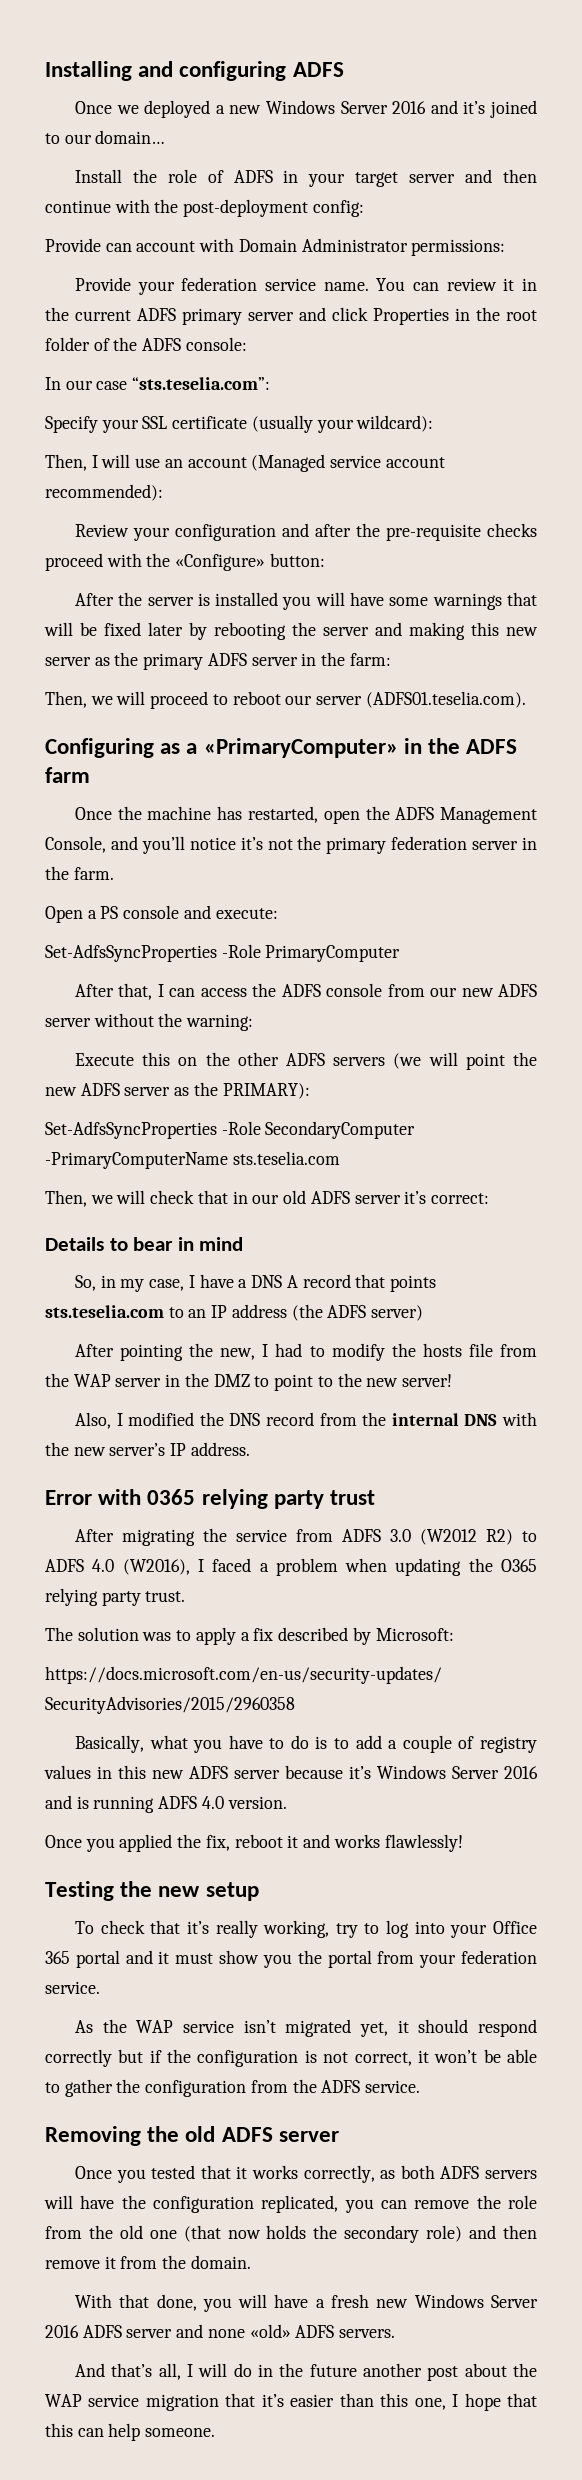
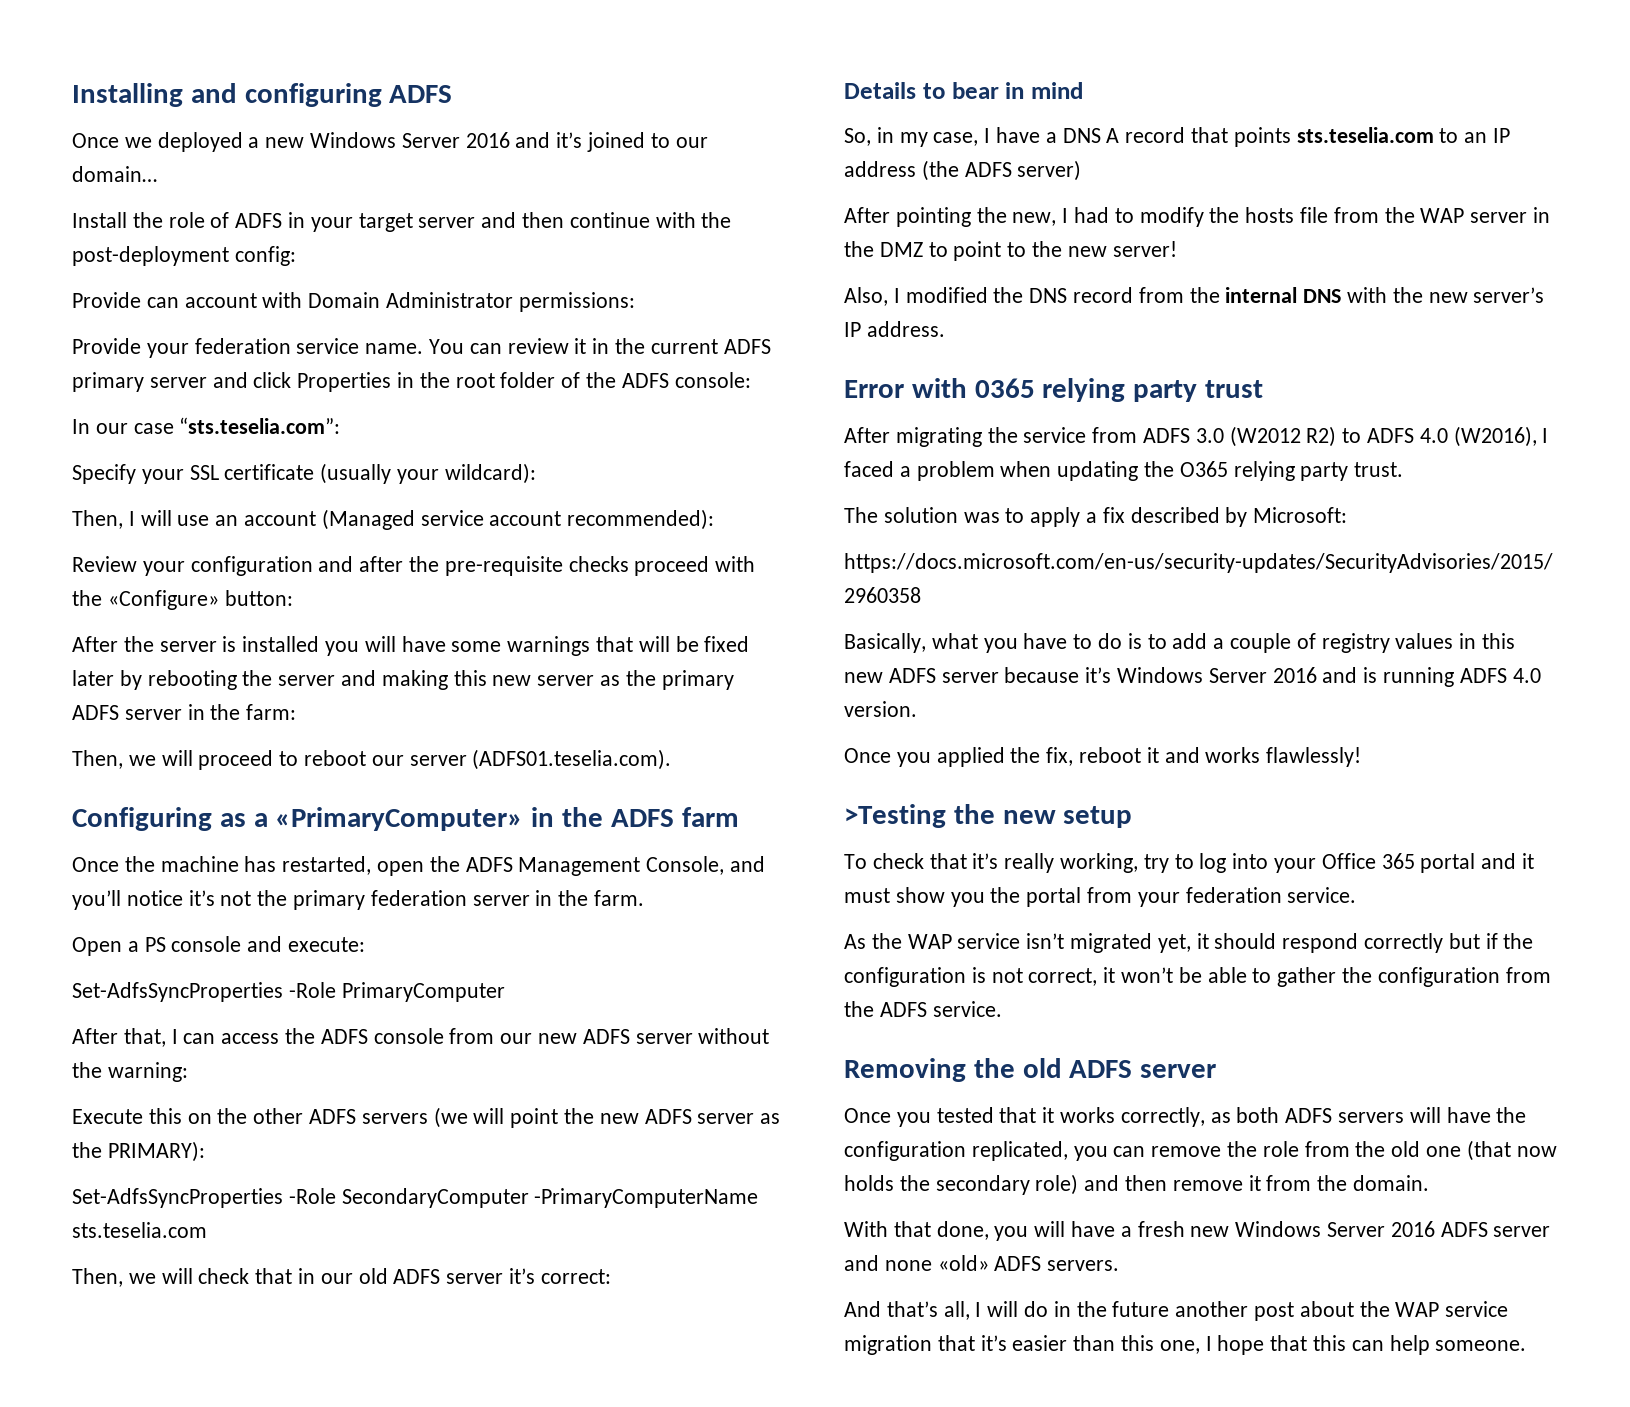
- Testing the new setup
+ >Testing the new setup

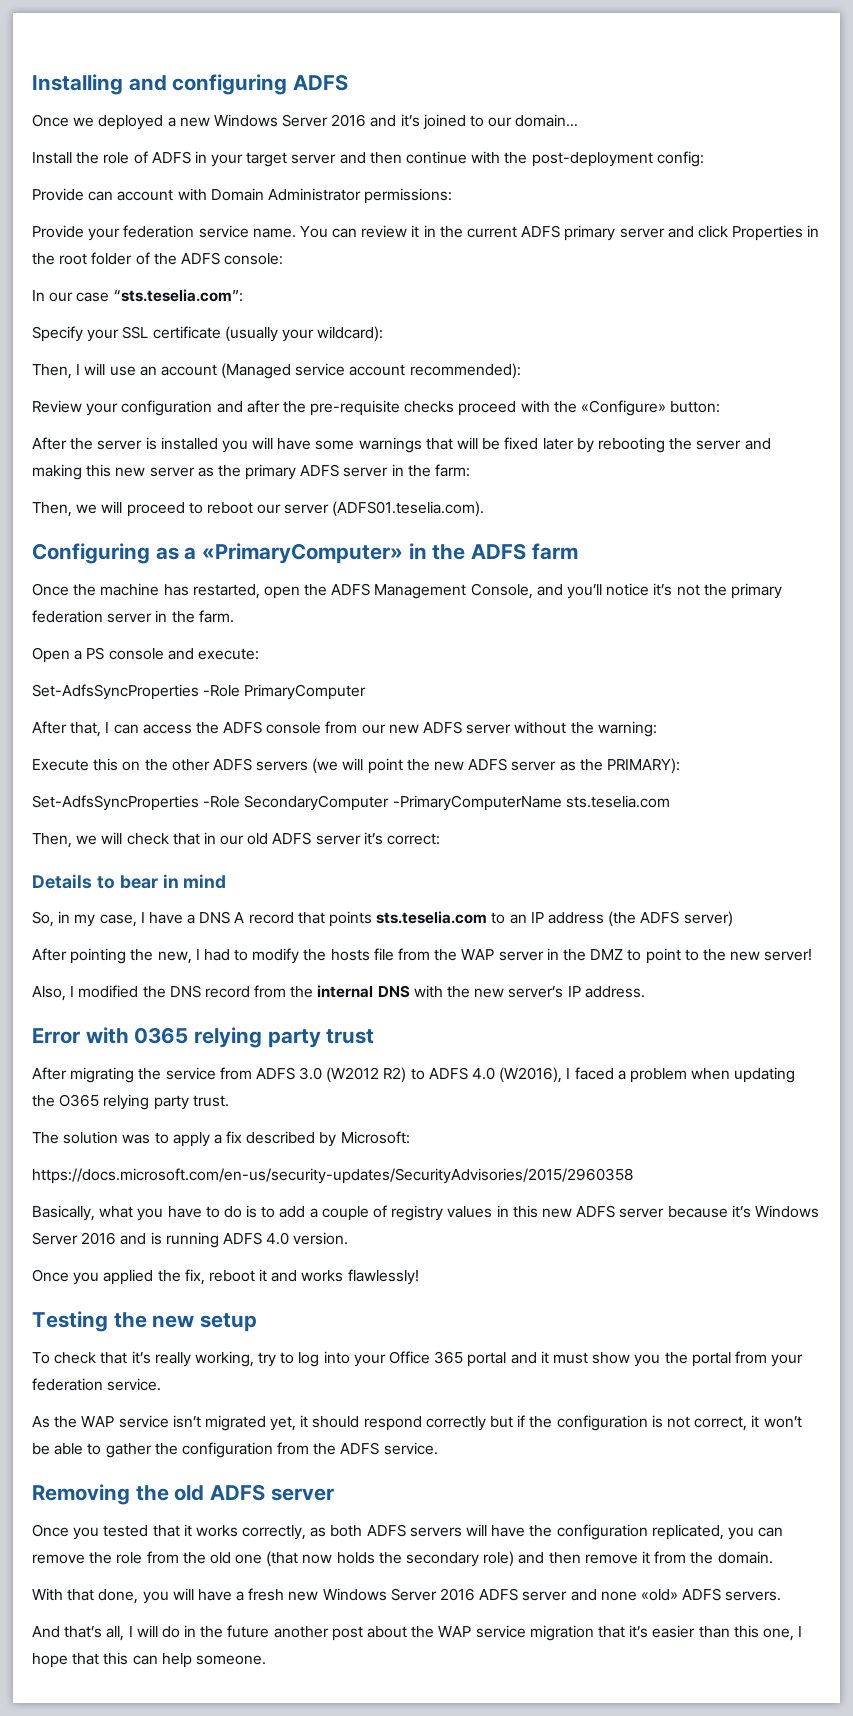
- >Testing the new setup
+ Testing the new setup

